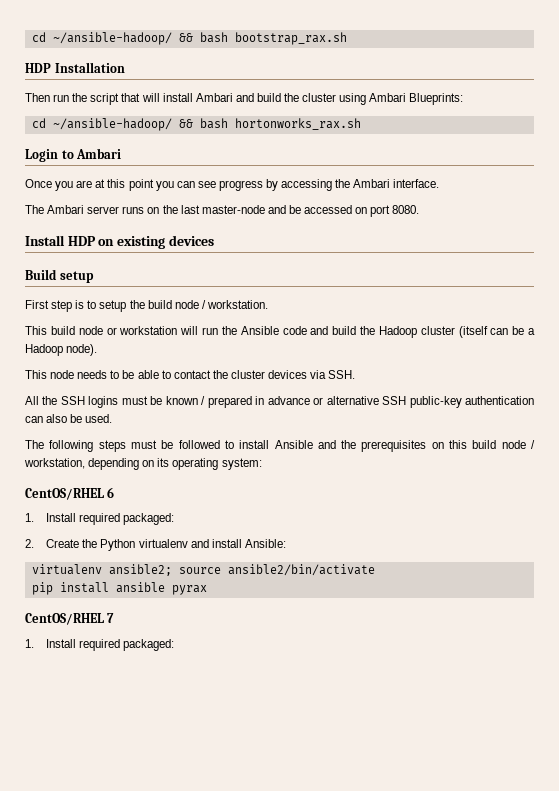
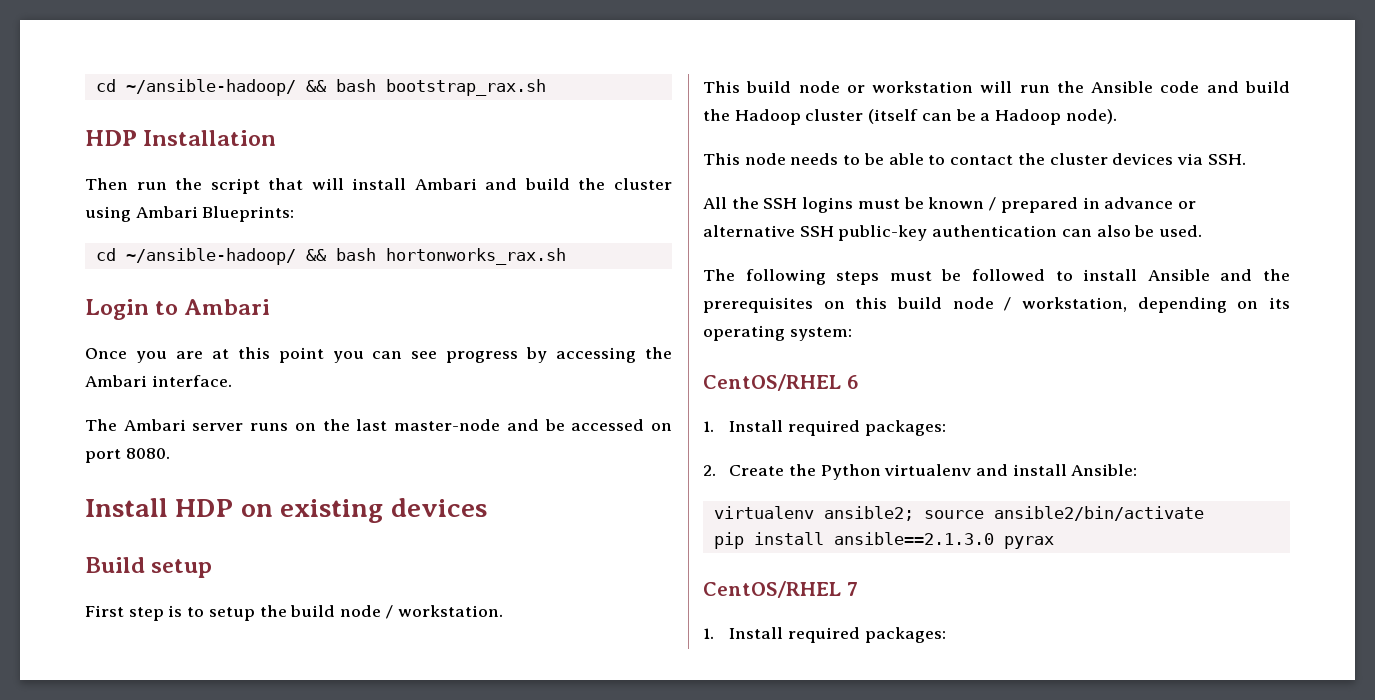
  CentOS/RHEL 6
- 1. Install required packaged:
+ 1. Install required packages:
- pip install ansible pyrax
+ pip install ansible==2.1.3.0 pyrax
  CentOS/RHEL 7
- 1. Install required packaged:
+ 1. Install required packages:

